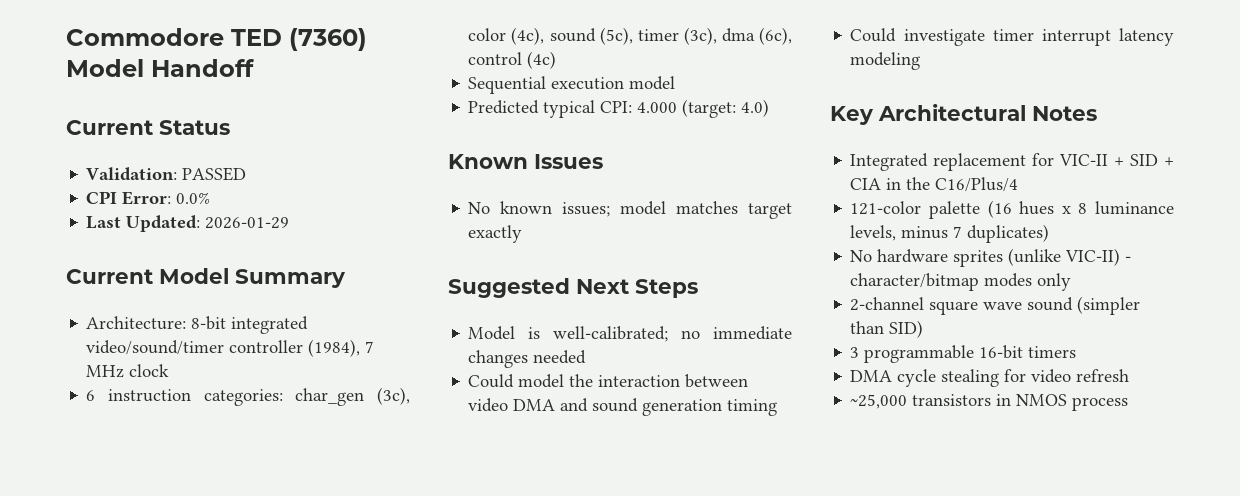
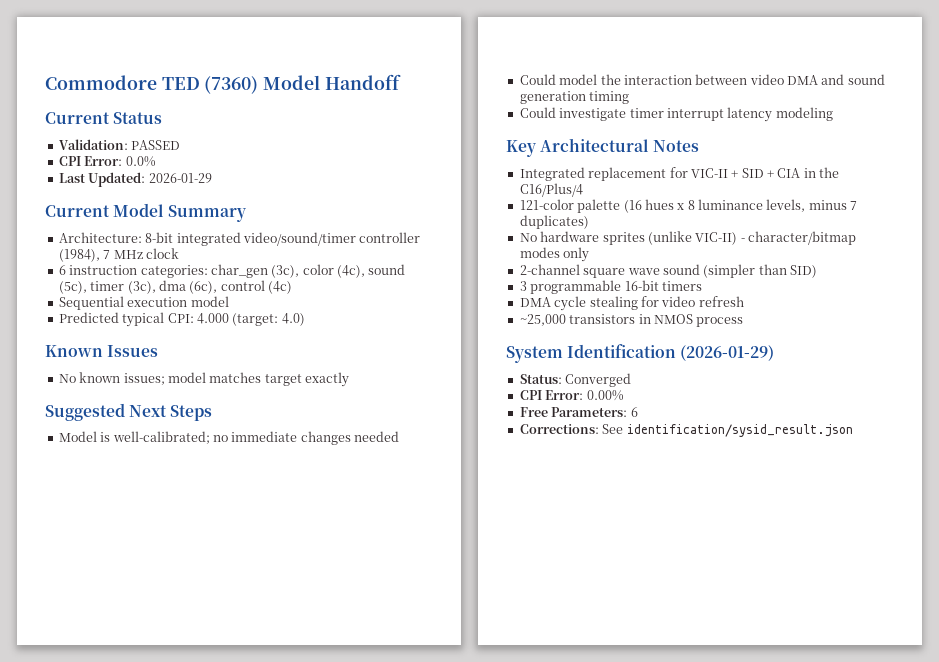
+ System Identification (2026-01-29)
+ Status: Converged
+ CPI Error: 0.00%
+ Free Parameters: 6
+ Corrections: See identification/sysid_result.json

